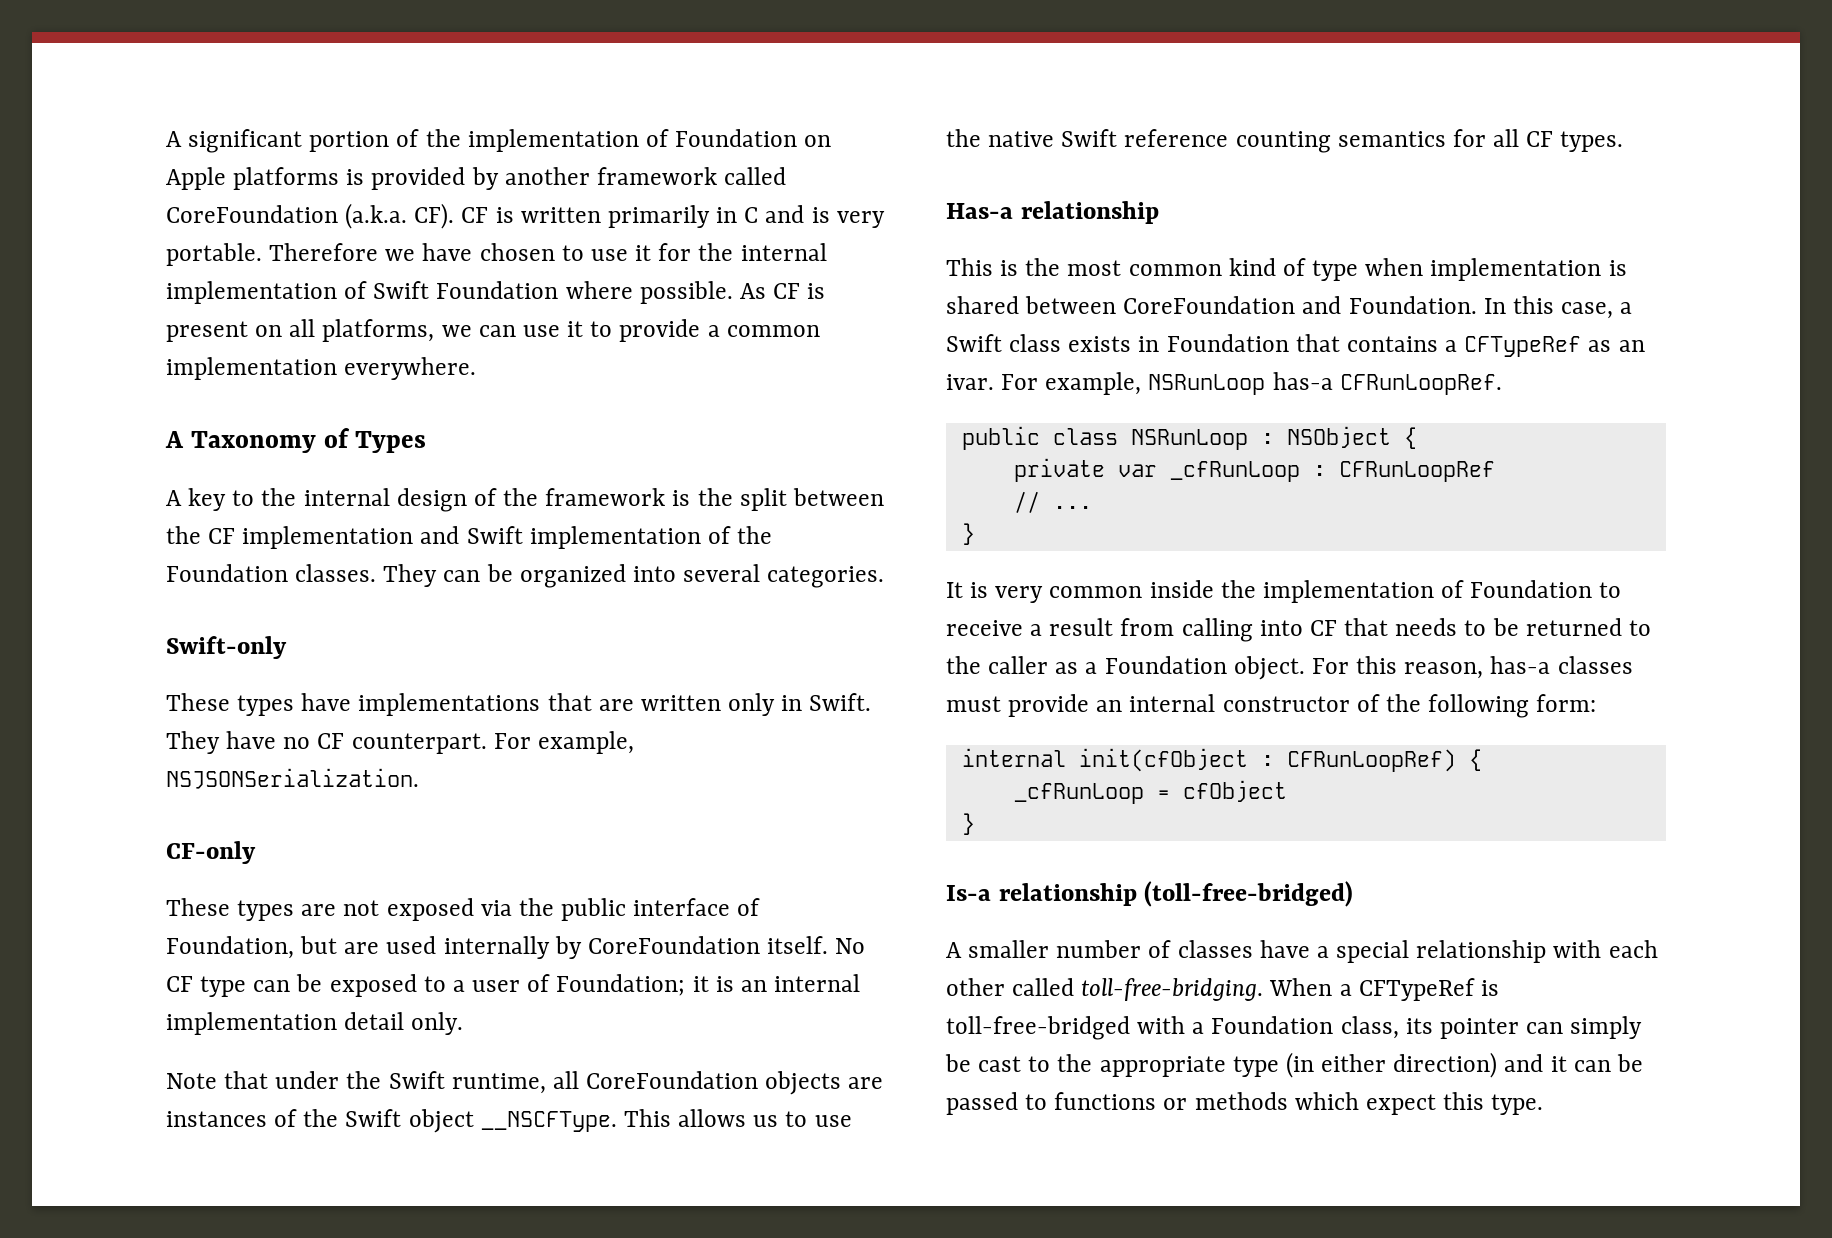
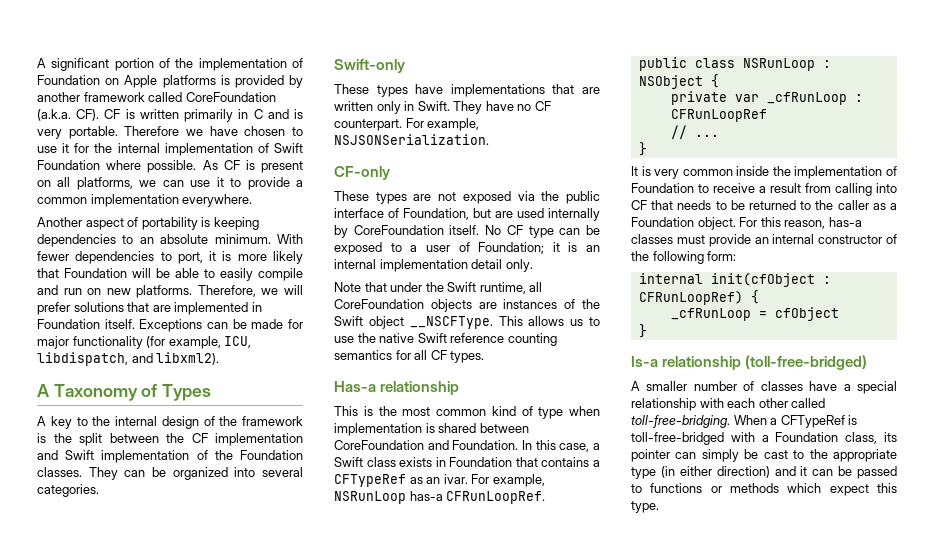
+ Another aspect of portability is keeping dependencies to an absolute minimum. With fewer dependencies to port, it is more likely that Foundation will be able to easily compile and run on new platforms. Therefore, we will prefer solutions that are implemented in Foundation itself. Exceptions can be made for major functionality (for example, ICU, libdispatch, and libxml2).

